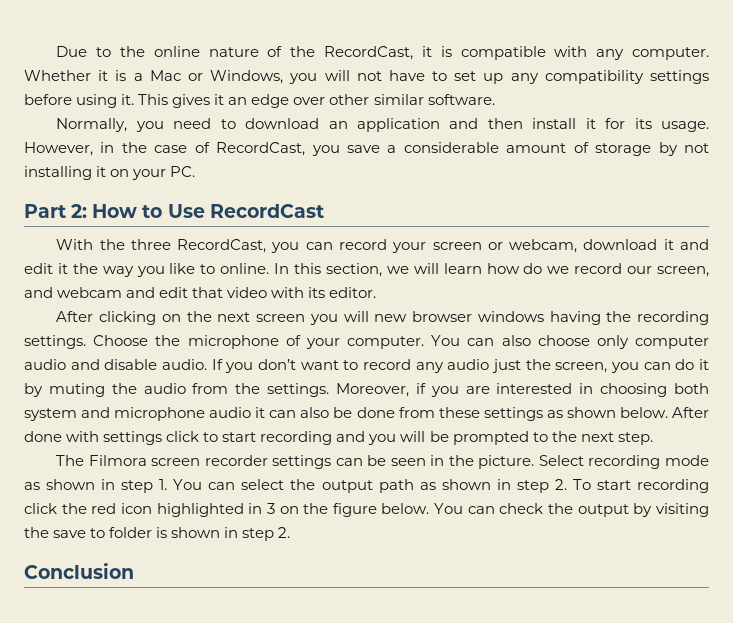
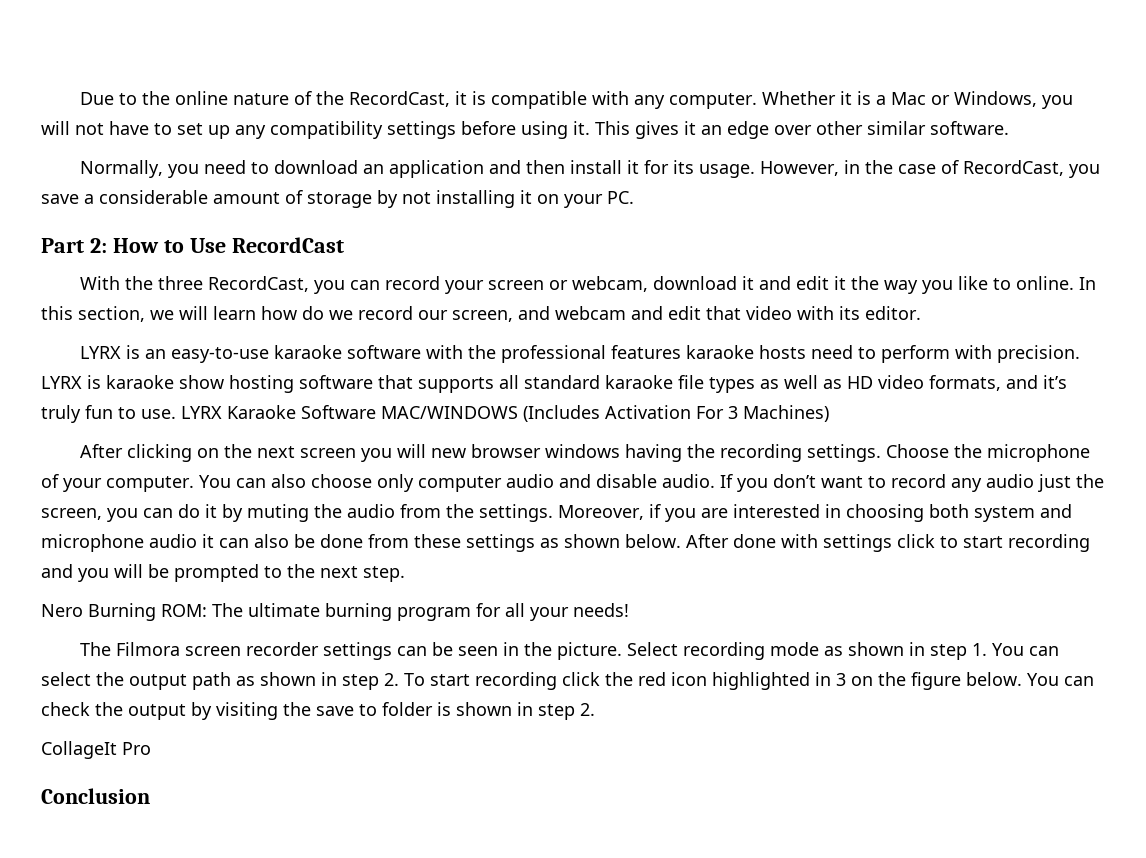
+ LYRX is an easy-to-use karaoke software with the professional features karaoke hosts need to perform with precision. LYRX is karaoke show hosting software that supports all standard karaoke file types as well as HD video formats, and it’s truly fun to use. LYRX Karaoke Software MAC/WINDOWS (Includes Activation For 3 Machines)
+ Nero Burning ROM: The ultimate burning program for all your needs!
+ CollageIt Pro

